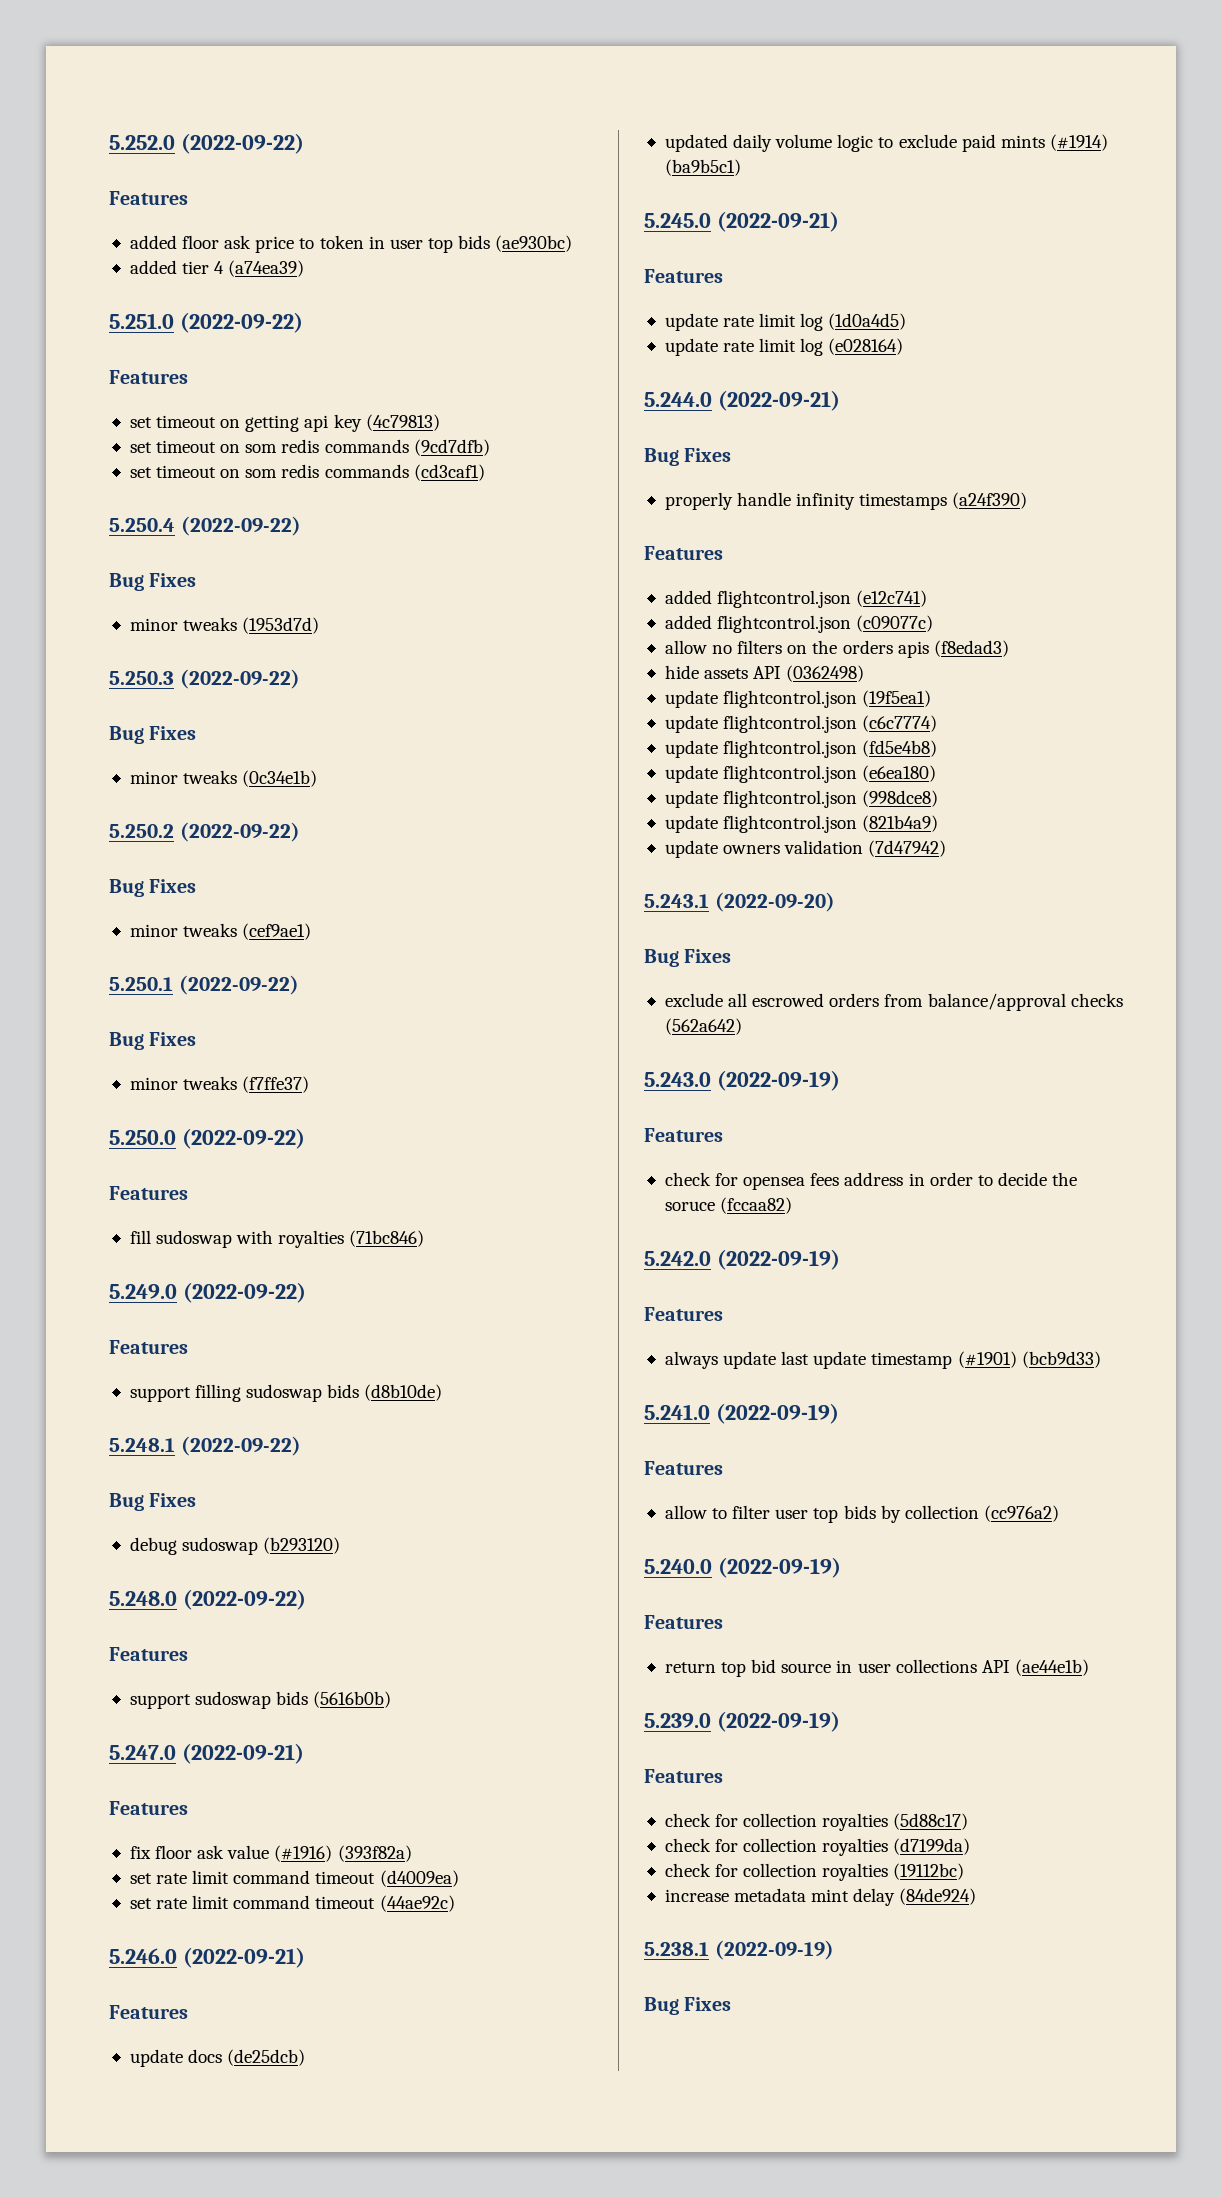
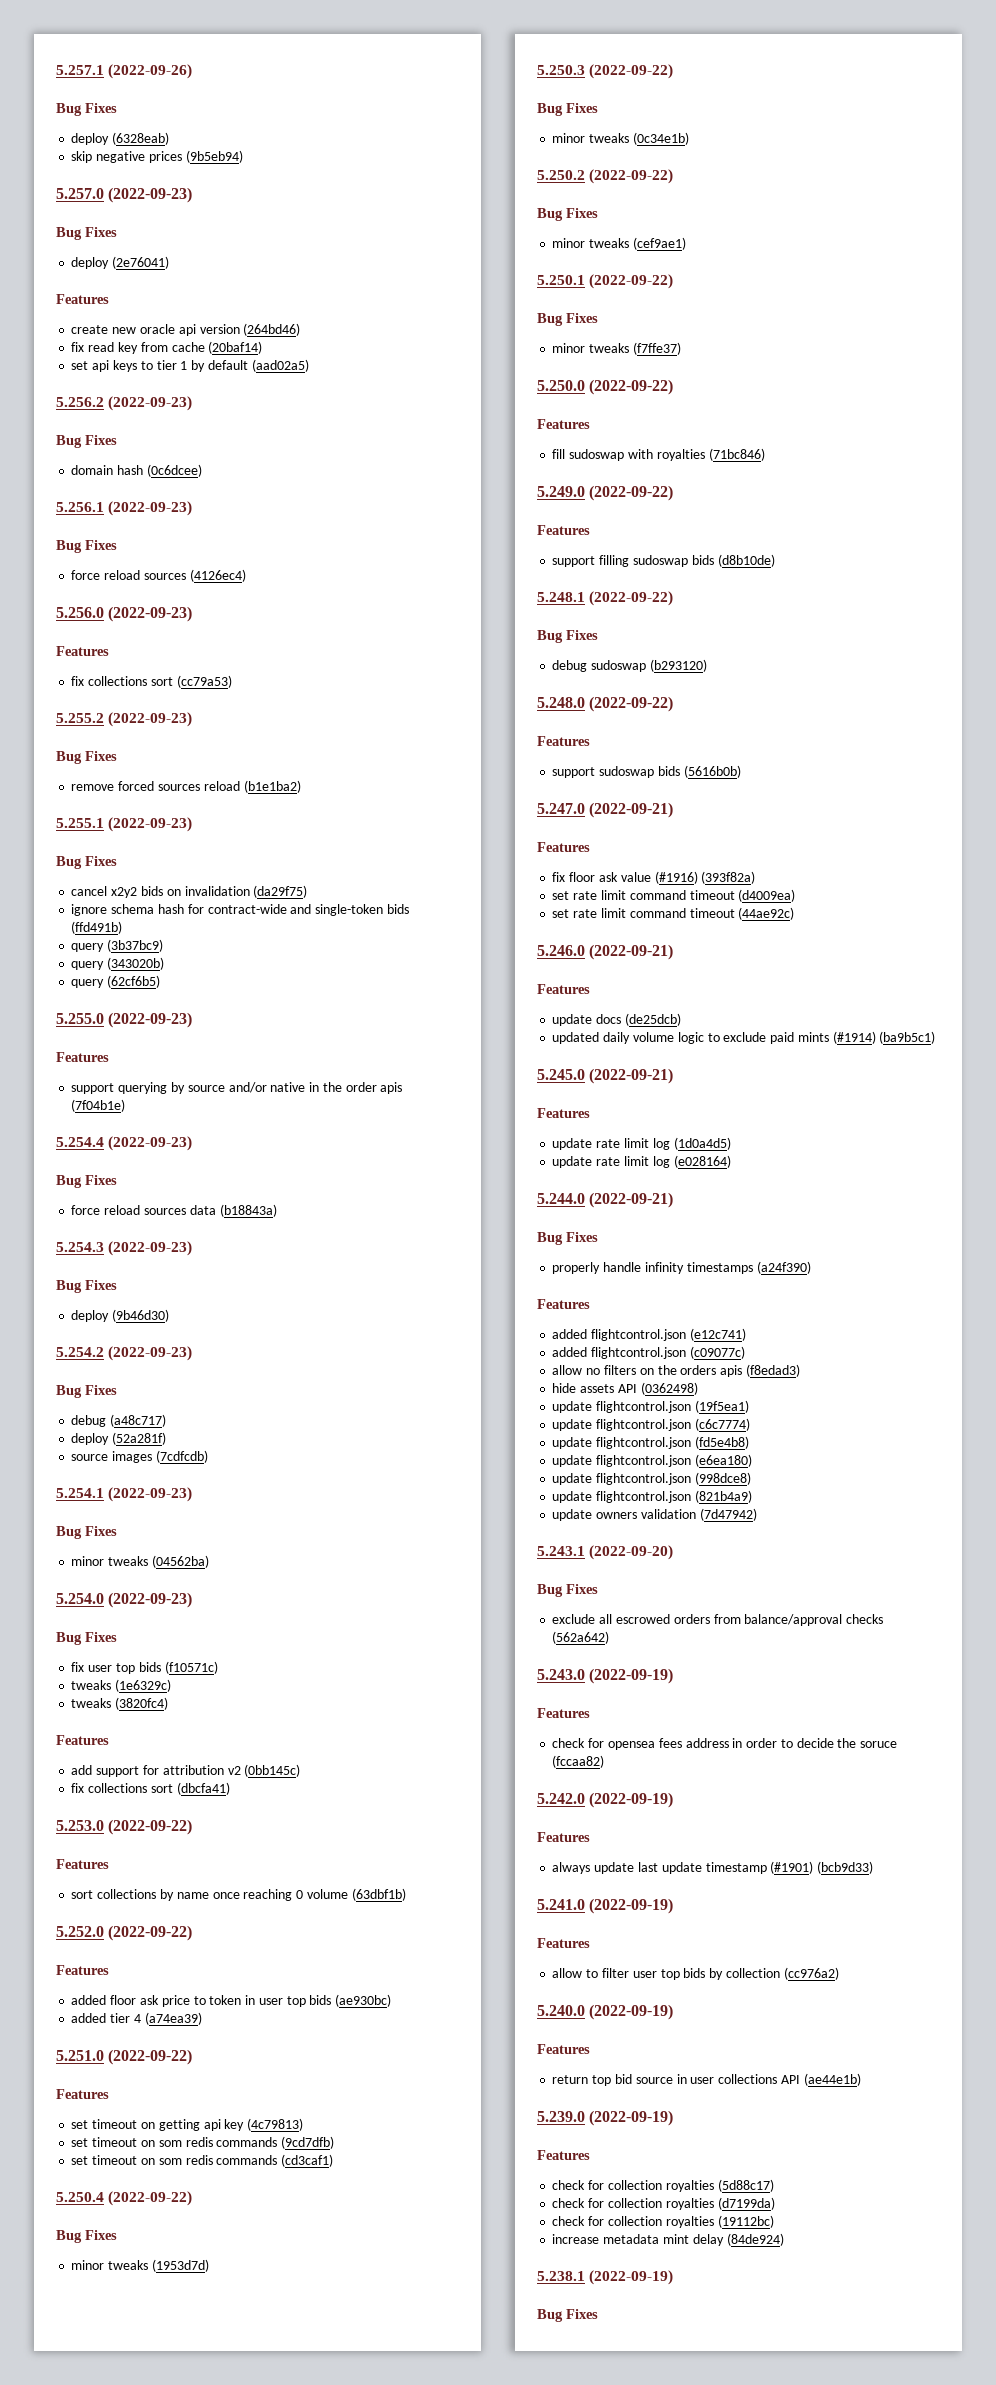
+ 5.257.1 (2022-09-26)
+ Bug Fixes
+ deploy (6328eab)
+ skip negative prices (9b5eb94)
+ 5.257.0 (2022-09-23)
+ Bug Fixes
+ deploy (2e76041)
+ Features
+ create new oracle api version (264bd46)
+ fix read key from cache (20baf14)
+ set api keys to tier 1 by default (aad02a5)
+ 5.256.2 (2022-09-23)
+ Bug Fixes
+ domain hash (0c6dcee)
+ 5.256.1 (2022-09-23)
+ Bug Fixes
+ force reload sources (4126ec4)
+ 5.256.0 (2022-09-23)
+ Features
+ fix collections sort (cc79a53)
+ 5.255.2 (2022-09-23)
+ Bug Fixes
+ remove forced sources reload (b1e1ba2)
+ 5.255.1 (2022-09-23)
+ Bug Fixes
+ cancel x2y2 bids on invalidation (da29f75)
+ ignore schema hash for contract-wide and single-token bids (ffd491b)
+ query (3b37bc9)
+ query (343020b)
+ query (62cf6b5)
+ 5.255.0 (2022-09-23)
+ Features
+ support querying by source and/or native in the order apis (7f04b1e)
+ 5.254.4 (2022-09-23)
+ Bug Fixes
+ force reload sources data (b18843a)
+ 5.254.3 (2022-09-23)
+ Bug Fixes
+ deploy (9b46d30)
+ 5.254.2 (2022-09-23)
+ Bug Fixes
+ debug (a48c717)
+ deploy (52a281f)
+ source images (7cdfcdb)
+ 5.254.1 (2022-09-23)
+ Bug Fixes
+ minor tweaks (04562ba)
+ 5.254.0 (2022-09-23)
+ Bug Fixes
+ fix user top bids (f10571c)
+ tweaks (1e6329c)
+ tweaks (3820fc4)
+ Features
+ add support for attribution v2 (0bb145c)
+ fix collections sort (dbcfa41)
+ 5.253.0 (2022-09-22)
+ Features
+ sort collections by name once reaching 0 volume (63dbf1b)

